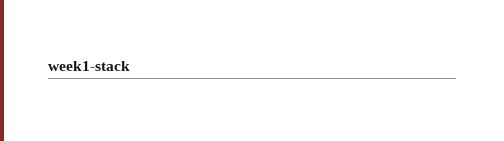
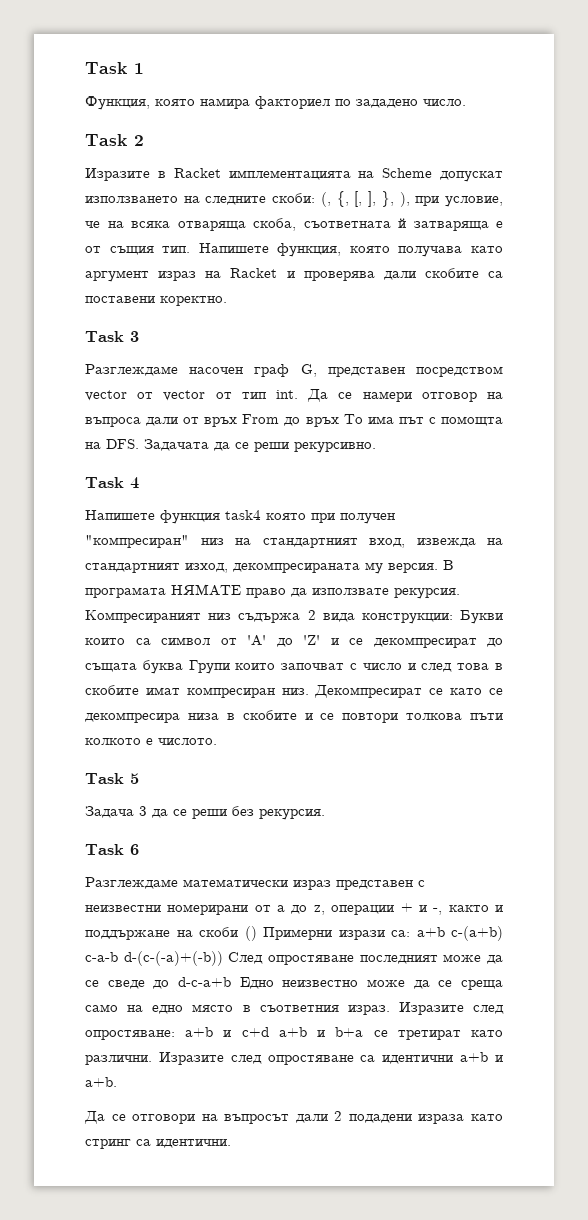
- week1-stack
+ Task 1
+ Функция, която намира факториел по зададено число.
+ Task 2
+ Изразите в Racket имплементацията на Scheme допускат използването на следните скоби: (, {, [, ], }, ), при условие, че на всяка отваряща скоба, съответната й затваряща е от същия тип. Напишете функция, която получава като аргумент израз на Racket и проверява дали скобите са поставени коректно.
+ Task 3
+ Разглеждаме насочен граф G, представен посредством vector от vector от тип int. Да се намери отговор на въпроса дали от връх From до връх To има път с помощта на DFS. Задачата да се реши рекурсивно.
+ Task 4
+ Напишете функция task4 която при получен "компресиран" низ на стандартният вход, извежда на стандартният изход, декомпресираната му версия. В програмата НЯМАТЕ право да използвате рекурсия. Компресираният низ съдържа 2 вида конструкции: Букви които са символ от 'A' до 'Z' и се декомпресират до същата буква Групи които започват с число и след това в скобите имат компресиран низ. Декомпресират се като се декомпресира низа в скобите и се повтори толкова пъти колкото е числото.
+ Task 5
+ Задача 3 да се реши без рекурсия.
+ Task 6
+ Разглеждаме математически израз представен с неизвестни номерирани от a до z, операции + и -, както и поддържане на скоби () Примерни изрази са: a+b c-(a+b) c-a-b d-(c-(-a)+(-b)) След опростяване последният може да се сведе до d-c-a+b Eдно неизвестно може да се среща само на едно място в съответния израз. Изразите след опростяване: a+b и c+d a+b и b+a се третират като различни. Изразите след опростяване са идентични a+b и a+b.
+ Да се отговори на въпросът дали 2 подадени израза като стринг са идентични.

